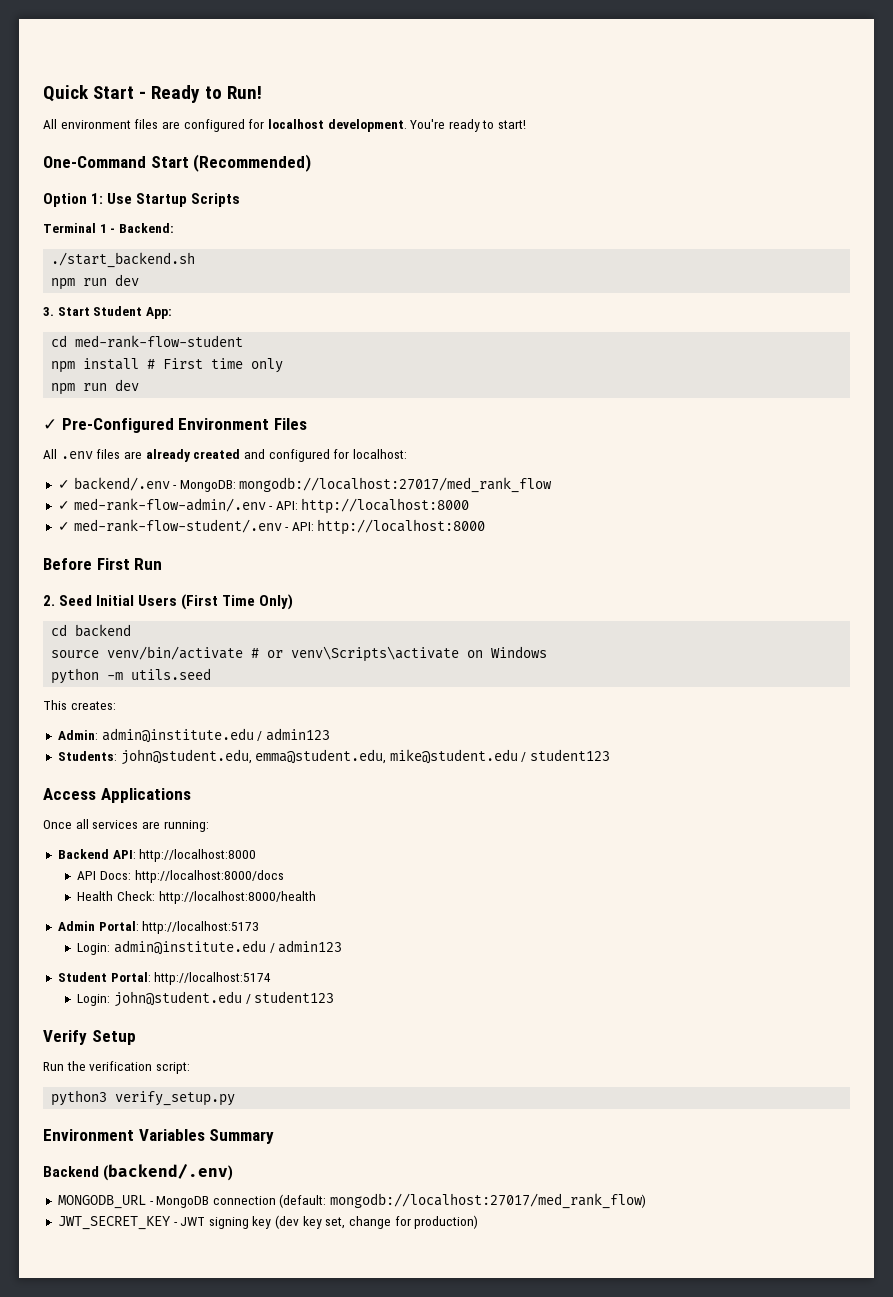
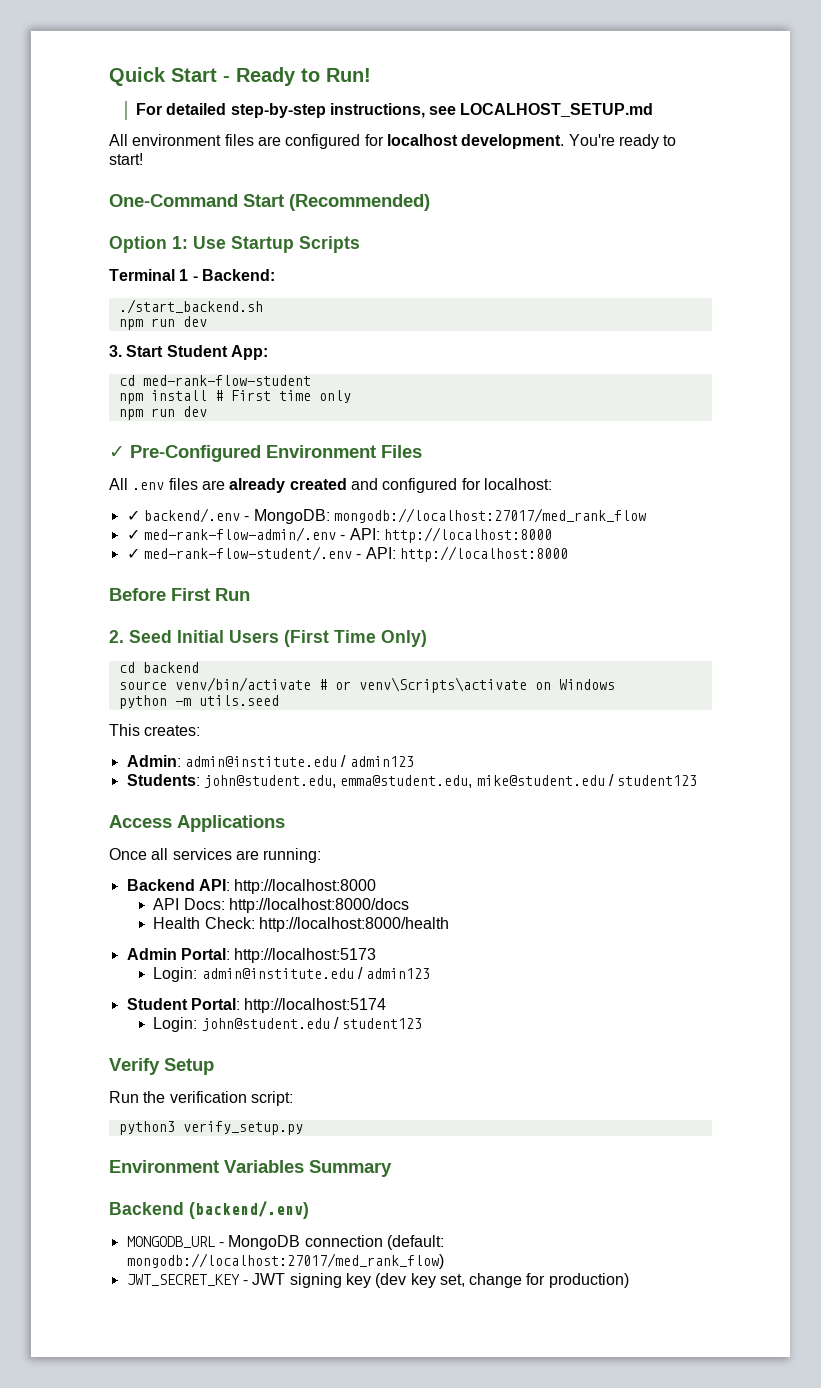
+ For detailed step-by-step instructions, see LOCALHOST_SETUP.md

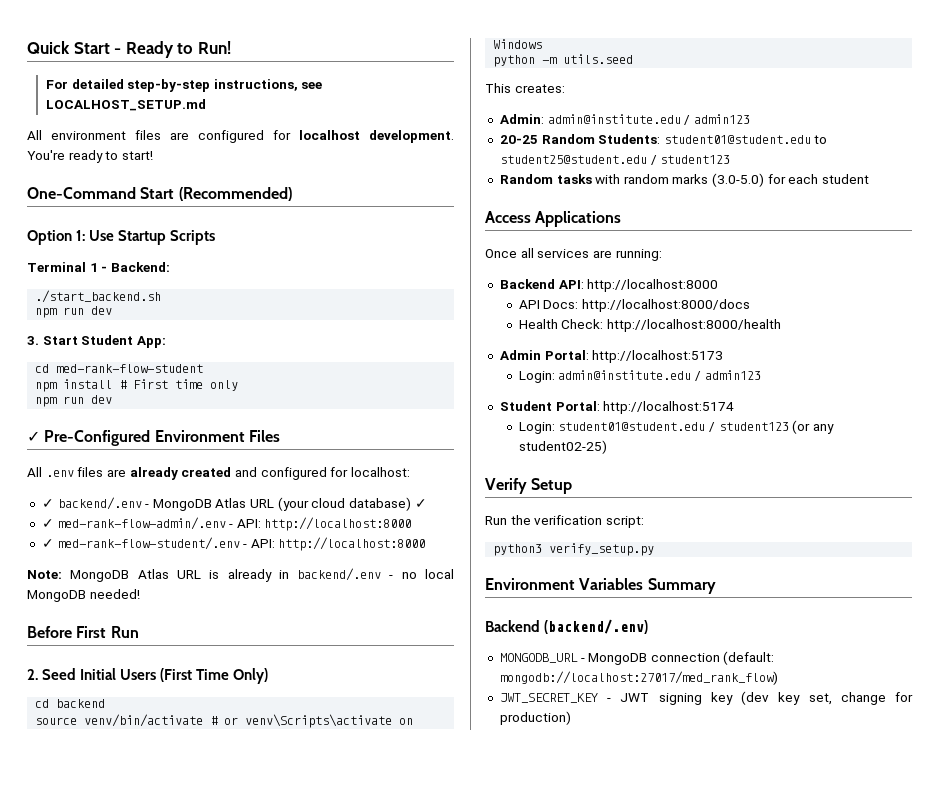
- ✓ backend/.env - MongoDB: mongodb://localhost:27017/med_rank_flow
+ ✓ backend/.env - MongoDB Atlas URL (your cloud database) ✓
+ Note: MongoDB Atlas URL is already in backend/.env - no local MongoDB needed!
- Students: john@student.edu, emma@student.edu, mike@student.edu / student123
+ 20-25 Random Students: student01@student.edu to student25@student.edu / student123
+ Random tasks with random marks (3.0-5.0) for each student
- Login: john@student.edu / student123
+ Login: student01@student.edu / student123 (or any student02-25)

